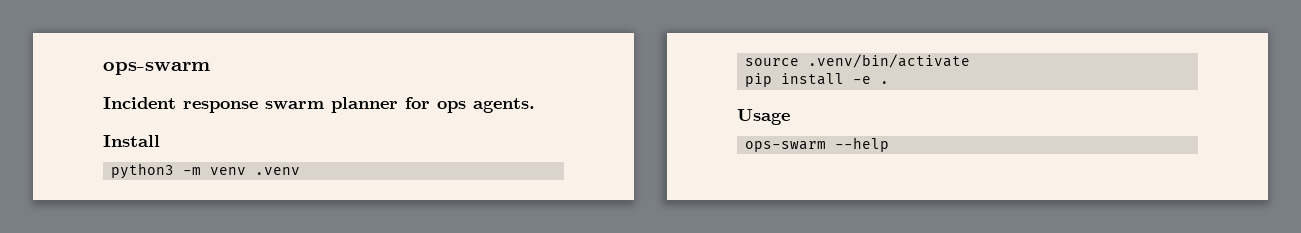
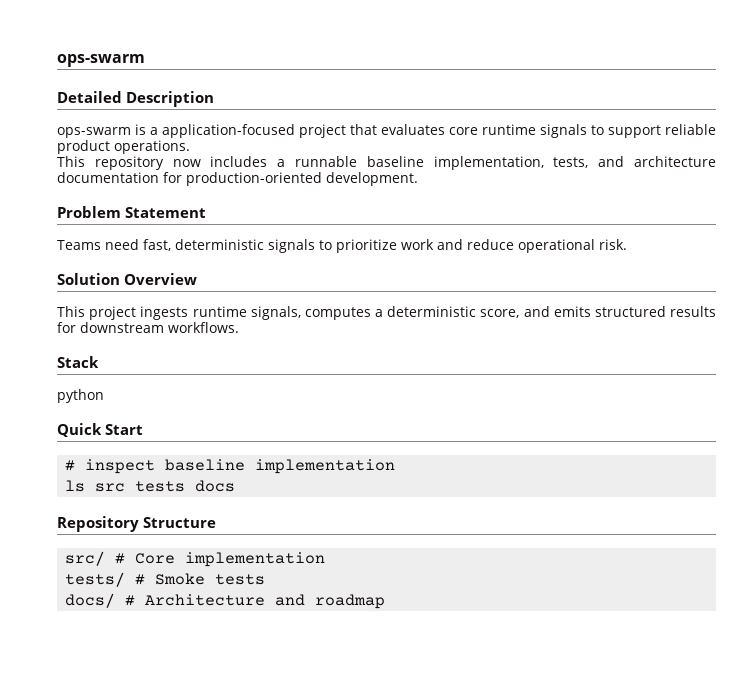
- Incident response swarm planner for ops agents.
- Install
- python3 -m venv .venv
- source .venv/bin/activate
- pip install -e .
- Usage
- ops-swarm --help
+ Detailed Description
+ ops-swarm is a application-focused project that evaluates core runtime signals to support reliable product operations.
+ This repository now includes a runnable baseline implementation, tests, and architecture documentation for production-oriented development.
+ Problem Statement
+ Teams need fast, deterministic signals to prioritize work and reduce operational risk.
+ Solution Overview
+ This project ingests runtime signals, computes a deterministic score, and emits structured results for downstream workflows.
+ Stack
+ python
+ Quick Start
+ # inspect baseline implementation
+ ls src tests docs
+ Repository Structure
+ src/ # Core implementation
+ tests/ # Smoke tests
+ docs/ # Architecture and roadmap

